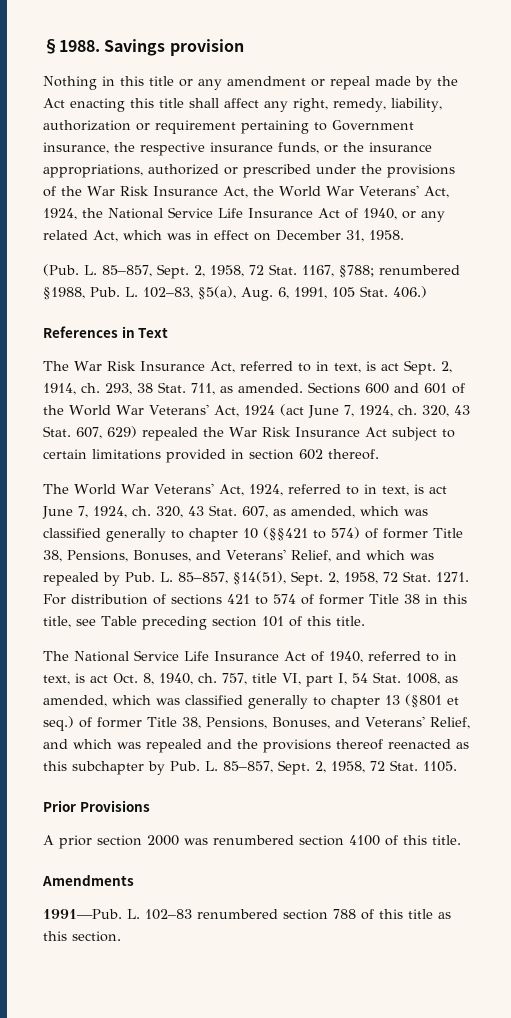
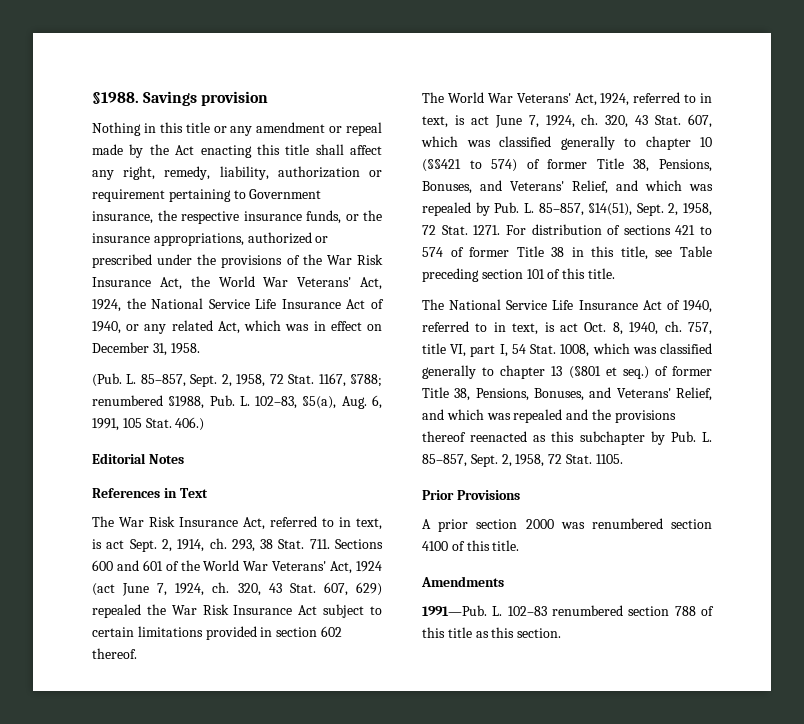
+ Editorial Notes
- 711, as amended. Sections 600 and 601 of the World War Veterans' Act, 1924 (act June 7, 1924, ch. 320, 43 Stat.
+ 711. Sections 600 and 601 of the World War Veterans' Act, 1924 (act June 7, 1924, ch. 320, 43 Stat.
- 607, as amended, which was classified generally to chapter 10 (§§421 to 574) of former Title 38, Pensions, Bonuses, and Veterans' Relief, and which was repealed by Pub. L. 85–857, §14(51), Sept.
+ 607, which was classified generally to chapter 10 (§§421 to 574) of former Title 38, Pensions, Bonuses, and Veterans' Relief, and which was repealed by Pub. L. 85–857, §14(51), Sept.
- 1008, as amended, which was classified generally to chapter 13 (§801 et seq.) of former Title 38, Pensions, Bonuses, and Veterans' Relief, and which was repealed and the provisions thereof reenacted as this subchapter by Pub. L. 85–857, Sept.
+ 1008, which was classified generally to chapter 13 (§801 et seq.) of former Title 38, Pensions, Bonuses, and Veterans' Relief, and which was repealed and the provisions thereof reenacted as this subchapter by Pub. L. 85–857, Sept.

